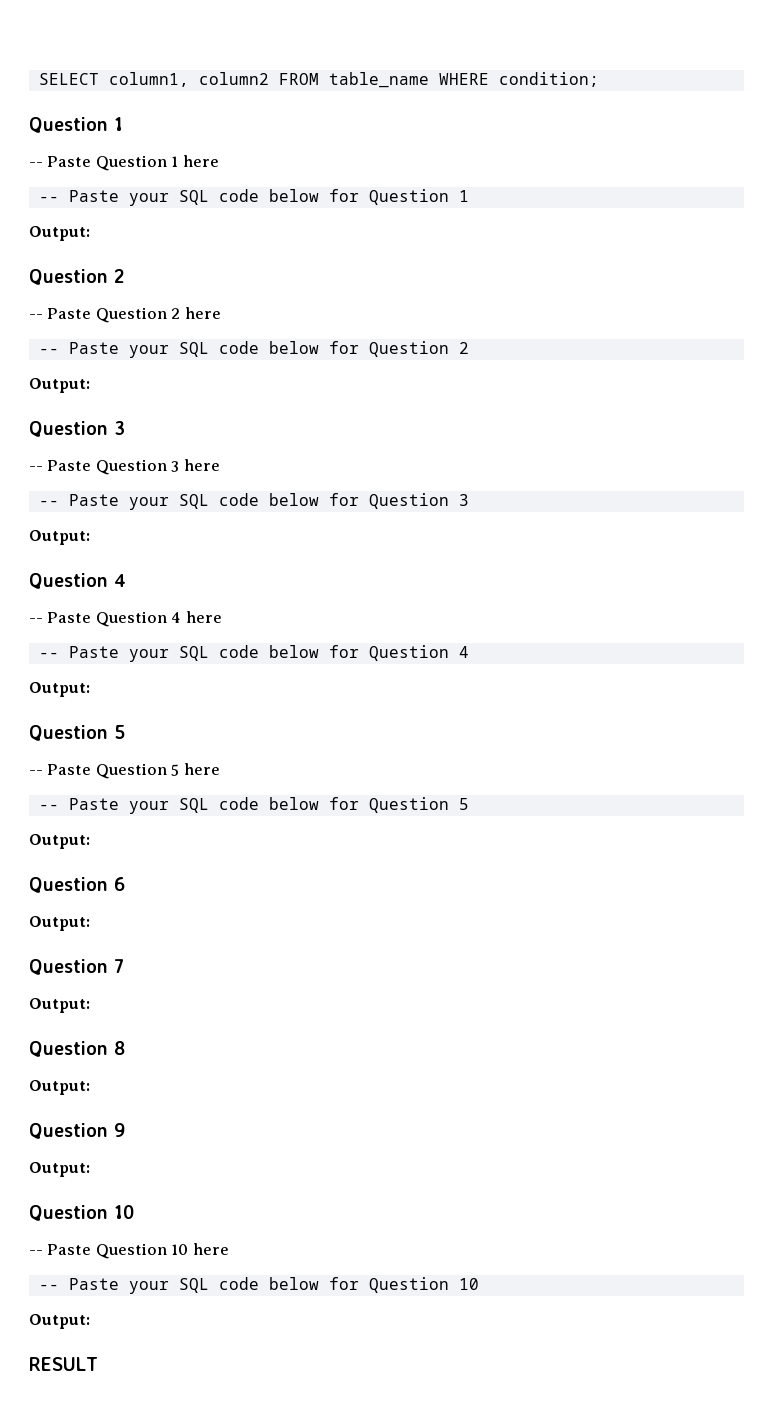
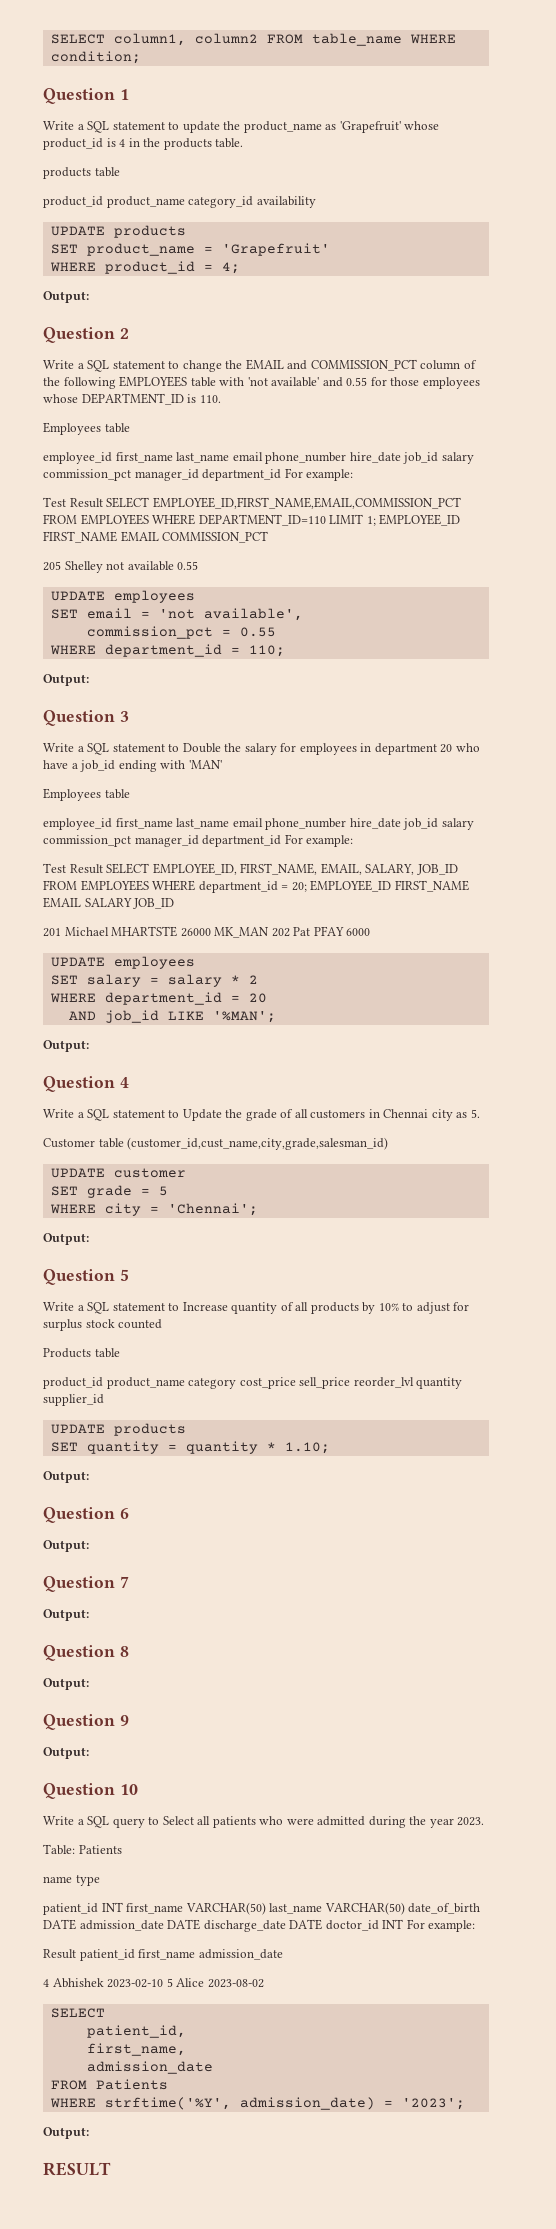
- -- Paste Question 1 here
- -- Paste your SQL code below for Question 1
+ Write a SQL statement to update the product_name as 'Grapefruit' whose product_id is 4 in the products table.
+ products table
+ product_id product_name category_id availability
+ UPDATE products
+ SET product_name = 'Grapefruit'
+ WHERE product_id = 4;
  Output:
  Question 2
- -- Paste Question 2 here
- -- Paste your SQL code below for Question 2
+ Write a SQL statement to change the EMAIL and COMMISSION_PCT column of the following EMPLOYEES table with 'not available' and 0.55 for those employees whose DEPARTMENT_ID is 110.
+ Employees table
+ employee_id first_name last_name email phone_number hire_date job_id salary commission_pct manager_id department_id For example:
+ Test Result SELECT EMPLOYEE_ID,FIRST_NAME,EMAIL,COMMISSION_PCT FROM EMPLOYEES WHERE DEPARTMENT_ID=110 LIMIT 1; EMPLOYEE_ID FIRST_NAME EMAIL COMMISSION_PCT
+ 205 Shelley not available 0.55
+ UPDATE employees
+ SET email = 'not available',
+ commission_pct = 0.55
+ WHERE department_id = 110;
  Output:
  Question 3
- -- Paste Question 3 here
- -- Paste your SQL code below for Question 3
+ Write a SQL statement to Double the salary for employees in department 20 who have a job_id ending with 'MAN'
+ Employees table
+ employee_id first_name last_name email phone_number hire_date job_id salary commission_pct manager_id department_id For example:
+ Test Result SELECT EMPLOYEE_ID, FIRST_NAME, EMAIL, SALARY, JOB_ID FROM EMPLOYEES WHERE department_id = 20; EMPLOYEE_ID FIRST_NAME EMAIL SALARY JOB_ID
+ 201 Michael MHARTSTE 26000 MK_MAN 202 Pat PFAY 6000
+ UPDATE employees
+ SET salary = salary * 2
+ WHERE department_id = 20
+ AND job_id LIKE '%MAN';
  Output:
  Question 4
- -- Paste Question 4 here
- -- Paste your SQL code below for Question 4
+ Write a SQL statement to Update the grade of all customers in Chennai city as 5.
+ Customer table (customer_id,cust_name,city,grade,salesman_id)
+ UPDATE customer
+ SET grade = 5
+ WHERE city = 'Chennai';
  Output:
  Question 5
- -- Paste Question 5 here
- -- Paste your SQL code below for Question 5
+ Write a SQL statement to Increase quantity of all products by 10% to adjust for surplus stock counted
+ Products table
+ product_id product_name category cost_price sell_price reorder_lvl quantity supplier_id
+ UPDATE products
+ SET quantity = quantity * 1.10;
- -- Paste Question 10 here
- -- Paste your SQL code below for Question 10
+ Write a SQL query to Select all patients who were admitted during the year 2023.
+ Table: Patients
+ name type
+ patient_id INT first_name VARCHAR(50) last_name VARCHAR(50) date_of_birth DATE admission_date DATE discharge_date DATE doctor_id INT For example:
+ Result patient_id first_name admission_date
+ 4 Abhishek 2023-02-10 5 Alice 2023-08-02
+ SELECT
+ patient_id,
+ first_name,
+ admission_date
+ FROM Patients
+ WHERE strftime('%Y', admission_date) = '2023';

